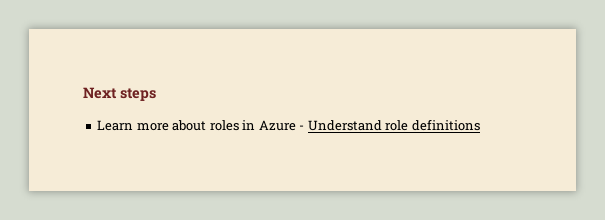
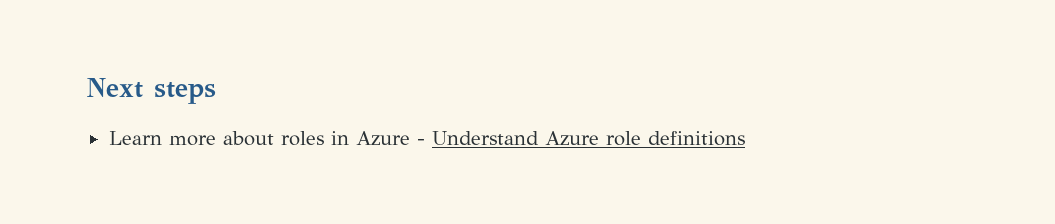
- Learn more about roles in Azure - Understand role definitions
+ Learn more about roles in Azure - Understand Azure role definitions

